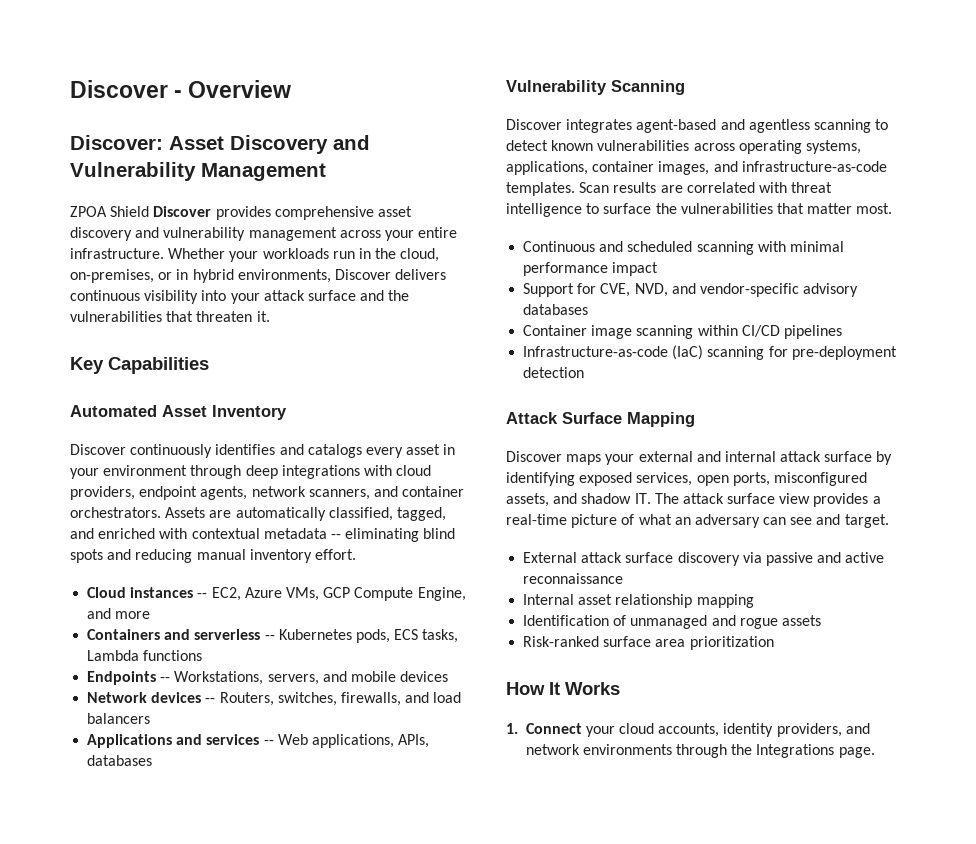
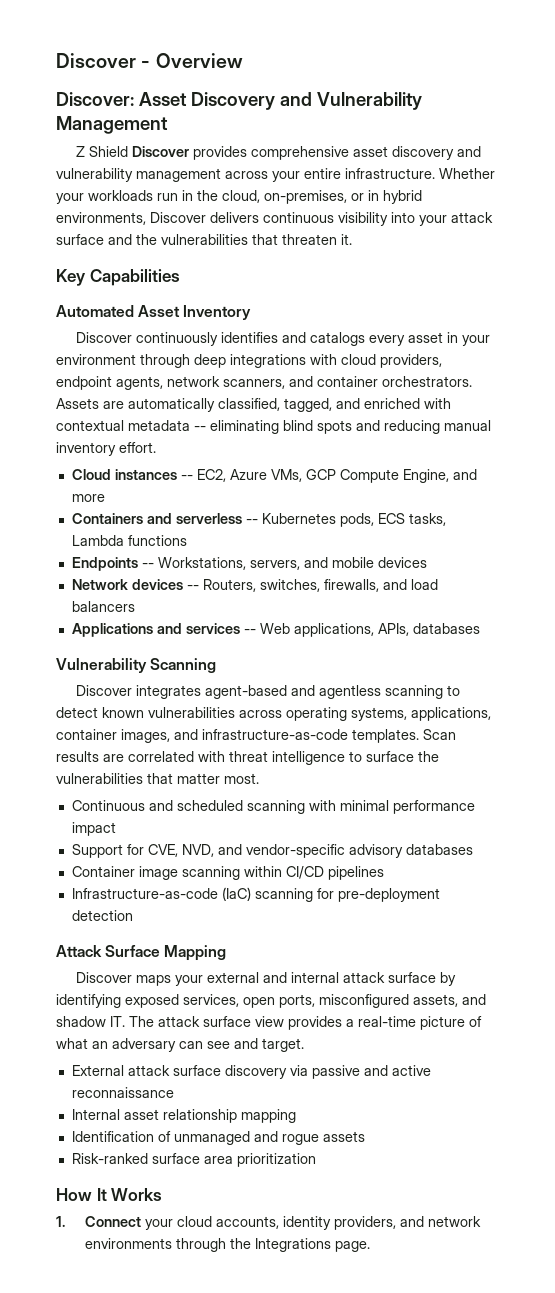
- ZPOA Shield Discover provides comprehensive asset discovery and vulnerability management across your entire infrastructure.
+ Z Shield Discover provides comprehensive asset discovery and vulnerability management across your entire infrastructure.

